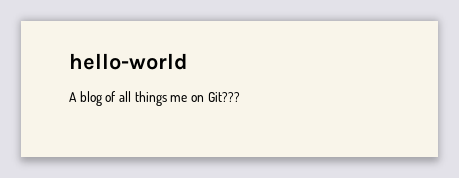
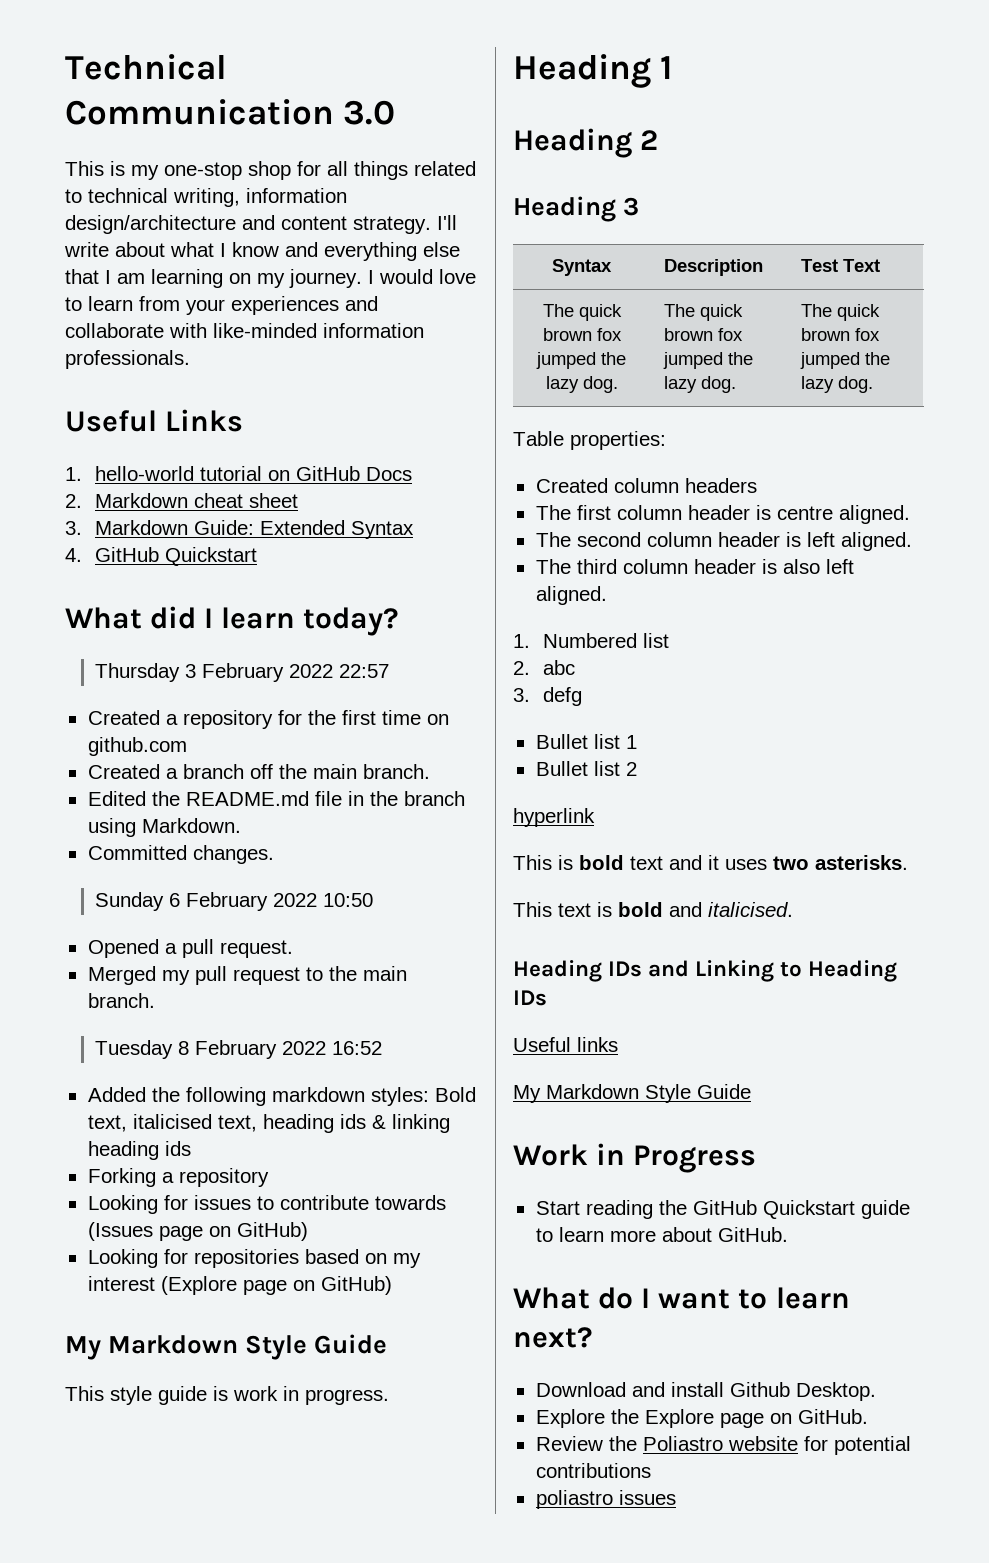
- hello-world
- A blog of all things me on Git???
+ Technical Communication 3.0
+ This is my one-stop shop for all things related to technical writing, information design/architecture and content strategy. I'll write about what I know and everything else that I am learning on my journey. I would love to learn from your experiences and collaborate with like-minded information professionals.
+ Useful Links
+ 1. hello-world tutorial on GitHub Docs
+ 2. Markdown cheat sheet
+ 3. Markdown Guide: Extended Syntax
+ 4. GitHub Quickstart
+ What did I learn today?
+ Thursday 3 February 2022 22:57
+ Created a repository for the first time on github.com
+ Created a branch off the main branch.
+ Edited the README.md file in the branch using Markdown.
+ Committed changes.
+ Sunday 6 February 2022 10:50
+ Opened a pull request.
+ Merged my pull request to the main branch.
+ Tuesday 8 February 2022 16:52
+ Added the following markdown styles: Bold text, italicised text, heading ids & linking heading ids
+ Forking a repository
+ Looking for issues to contribute towards (Issues page on GitHub)
+ Looking for repositories based on my interest (Explore page on GitHub)
+ My Markdown Style Guide
+ This style guide is work in progress.
+ Heading 1
+ Heading 2
+ Heading 3
+ Syntax | Description | Test Text
+ The quick brown fox jumped the lazy dog. | The quick brown fox jumped the lazy dog. | The quick brown fox jumped the lazy dog.
+ Table properties:
+ Created column headers
+ The first column header is centre aligned.
+ The second column header is left aligned.
+ The third column header is also left aligned.
+ 1. Numbered list
+ 2. abc
+ 3. defg
+ Bullet list 1
+ Bullet list 2
+ hyperlink
+ This is bold text and it uses two asterisks.
+ This text is bold and italicised.
+ Heading IDs and Linking to Heading IDs
+ Useful links
+ My Markdown Style Guide
+ Work in Progress
+ Start reading the GitHub Quickstart guide to learn more about GitHub.
+ What do I want to learn next?
+ Download and install Github Desktop.
+ Explore the Explore page on GitHub.
+ Review the Poliastro website for potential contributions
+ poliastro issues

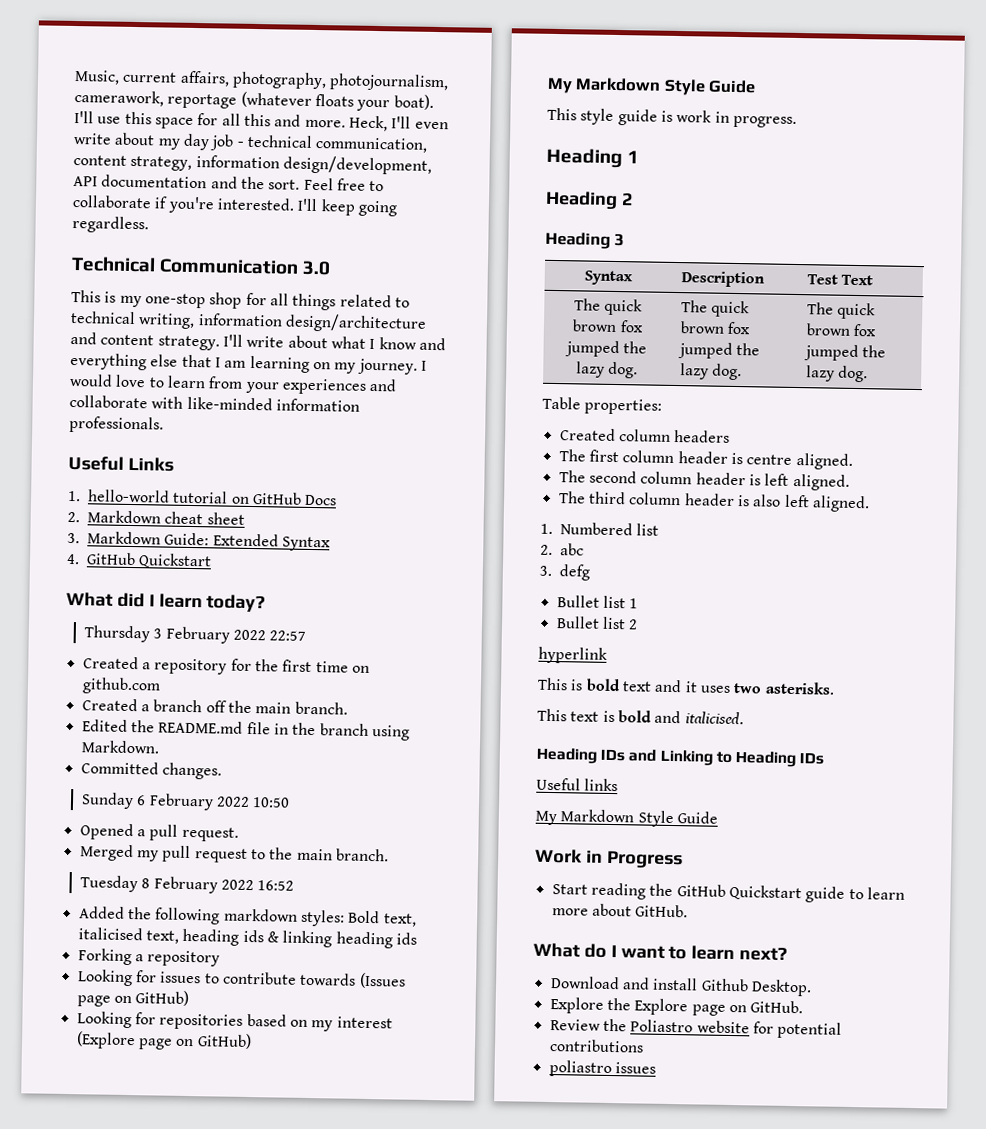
+ Music, current affairs, photography, photojournalism, camerawork, reportage (whatever floats your boat). I'll use this space for all this and more. Heck, I'll even write about my day job - technical communication, content strategy, information design/development, API documentation and the sort. Feel free to collaborate if you're interested. I'll keep going regardless.

